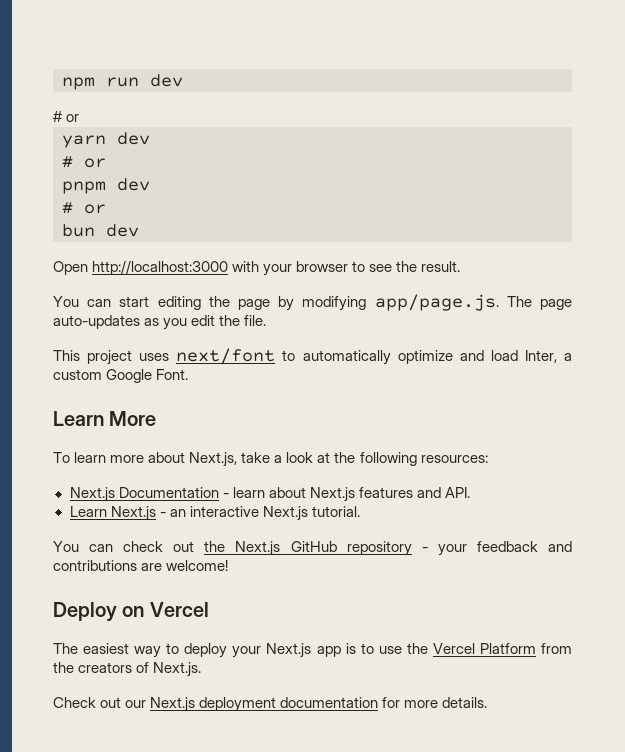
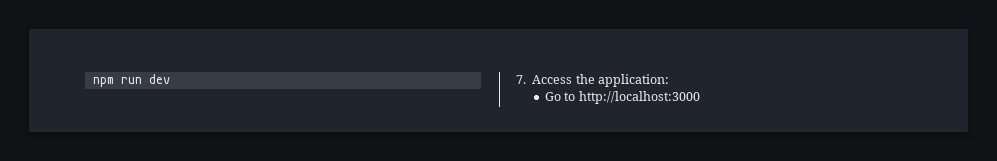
  npm run dev
- # or
- yarn dev
- # or
- pnpm dev
- # or
- bun dev
- Open http://localhost:3000 with your browser to see the result.
- You can start editing the page by modifying app/page.js. The page auto-updates as you edit the file.
- This project uses next/font to automatically optimize and load Inter, a custom Google Font.
- Learn More
- To learn more about Next.js, take a look at the following resources:
- Next.js Documentation - learn about Next.js features and API.
- Learn Next.js - an interactive Next.js tutorial.
- You can check out the Next.js GitHub repository - your feedback and contributions are welcome!
- Deploy on Vercel
- The easiest way to deploy your Next.js app is to use the Vercel Platform from the creators of Next.js.
- Check out our Next.js deployment documentation for more details.
+ 7. Access the application:
+ Go to http://localhost:3000

